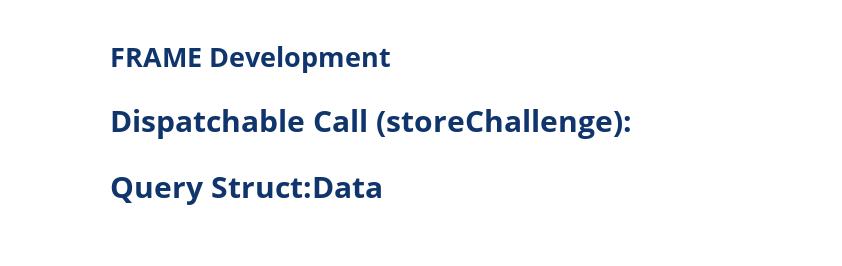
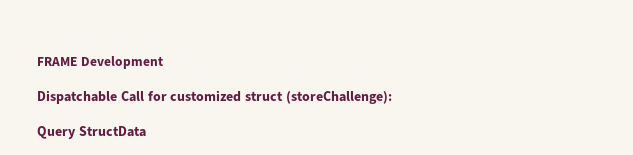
- Dispatchable Call (storeChallenge):
+ Dispatchable Call for customized struct (storeChallenge):
- Query Struct:Data
+ Query StructData

